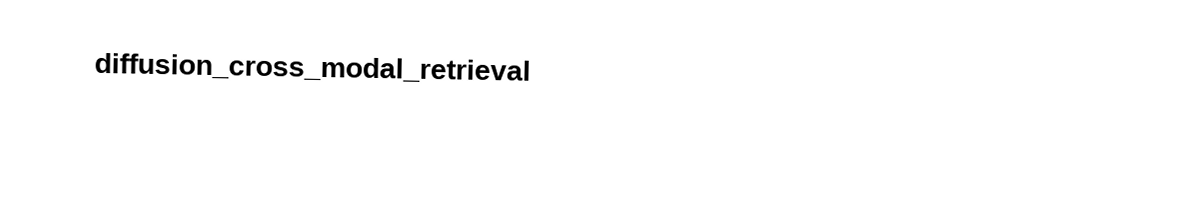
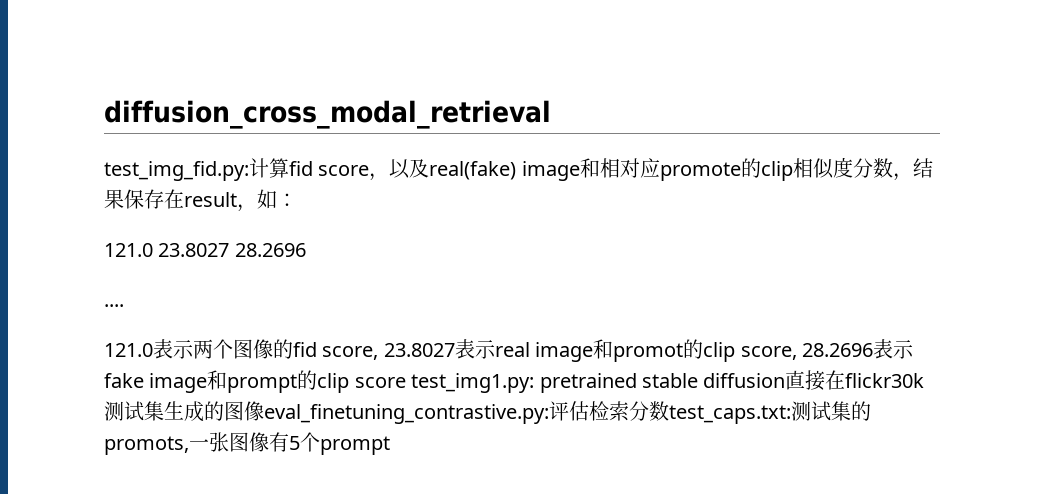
+ test_img_fid.py:计算fid score，以及real(fake) image和相对应promote的clip相似度分数，结果保存在result，如：
+ 121.0 23.8027 28.2696
+ ....
+ 121.0表示两个图像的fid score, 23.8027表示real image和promot的clip score, 28.2696表示fake image和prompt的clip score test_img1.py: pretrained stable diffusion直接在flickr30k测试集生成的图像eval_finetuning_contrastive.py:评估检索分数test_caps.txt:测试集的promots,一张图像有5个prompt

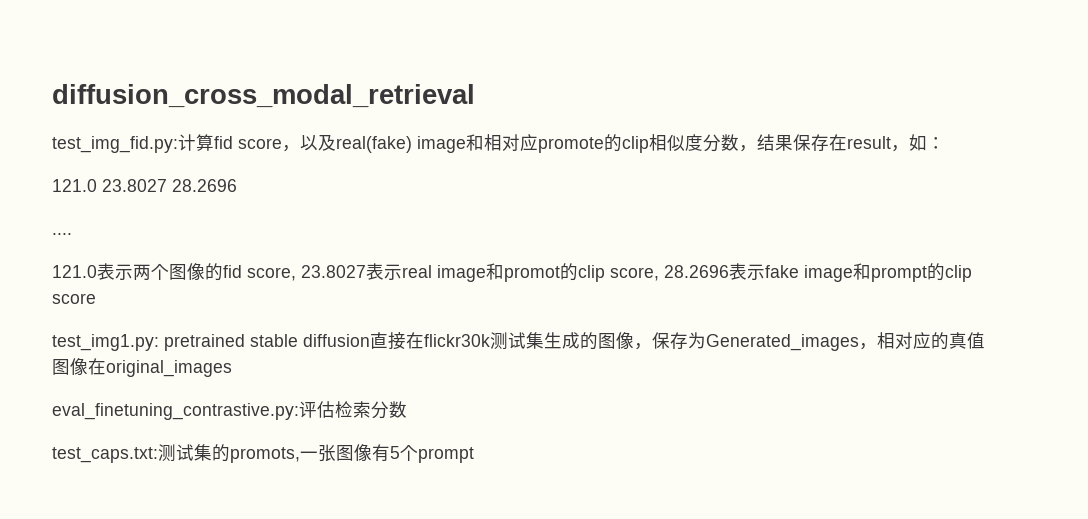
- 121.0表示两个图像的fid score, 23.8027表示real image和promot的clip score, 28.2696表示fake image和prompt的clip score test_img1.py: pretrained stable diffusion直接在flickr30k测试集生成的图像eval_finetuning_contrastive.py:评估检索分数test_caps.txt:测试集的promots,一张图像有5个prompt
+ 121.0表示两个图像的fid score, 23.8027表示real image和promot的clip score, 28.2696表示fake image和prompt的clip score
+ test_img1.py: pretrained stable diffusion直接在flickr30k测试集生成的图像，保存为Generated_images，相对应的真值图像在original_images
+ eval_finetuning_contrastive.py:评估检索分数
+ test_caps.txt:测试集的promots,一张图像有5个prompt

